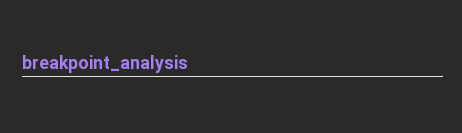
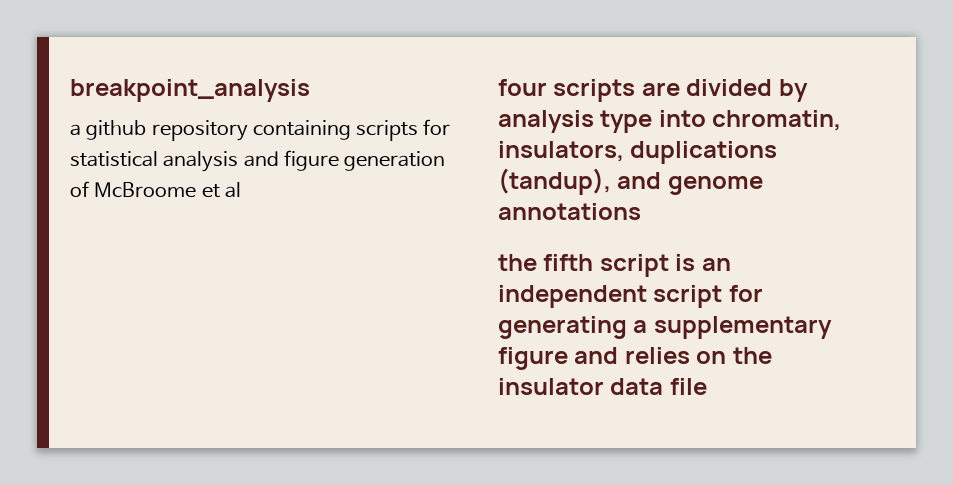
+ a github repository containing scripts for statistical analysis and figure generation of McBroome et al
+ four scripts are divided by analysis type into chromatin, insulators, duplications (tandup), and genome annotations
+ the fifth script is an independent script for generating a supplementary figure and relies on the insulator data file

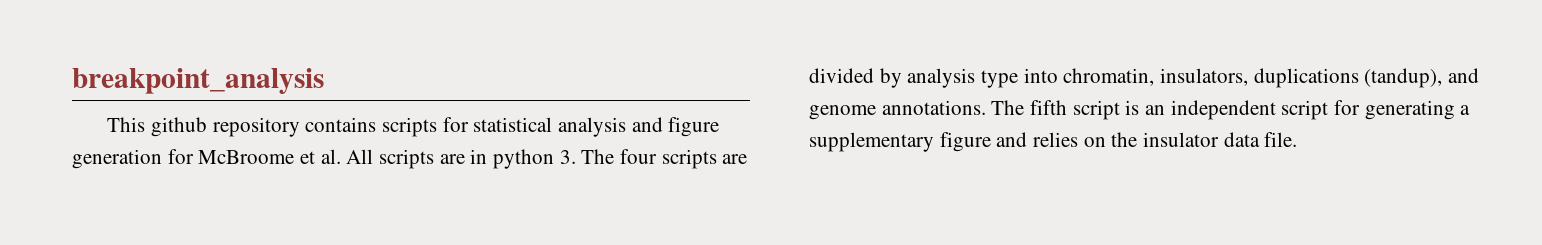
- a github repository containing scripts for statistical analysis and figure generation of McBroome et al
- four scripts are divided by analysis type into chromatin, insulators, duplications (tandup), and genome annotations
- the fifth script is an independent script for generating a supplementary figure and relies on the insulator data file
+ This github repository contains scripts for statistical analysis and figure generation for McBroome et al. All scripts are in python 3. The four scripts are divided by analysis type into chromatin, insulators, duplications (tandup), and genome annotations. The fifth script is an independent script for generating a supplementary figure and relies on the insulator data file.

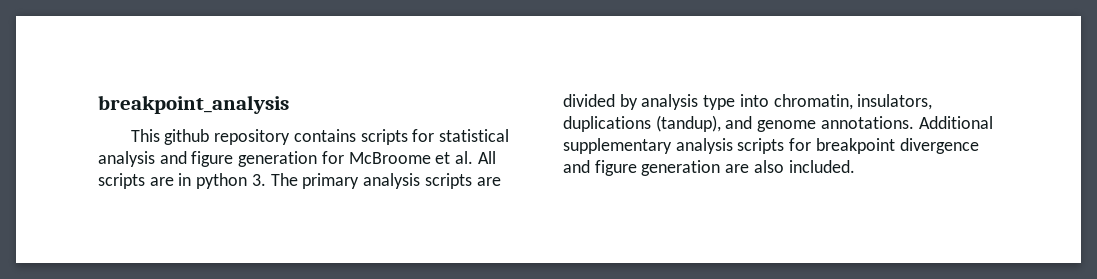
- This github repository contains scripts for statistical analysis and figure generation for McBroome et al. All scripts are in python 3. The four scripts are divided by analysis type into chromatin, insulators, duplications (tandup), and genome annotations.
+ This github repository contains scripts for statistical analysis and figure generation for McBroome et al. All scripts are in python 3. The primary analysis scripts are divided by analysis type into chromatin, insulators, duplications (tandup), and genome annotations.
- The fifth script is an independent script for generating a supplementary figure and relies on the insulator data file.
+ Additional supplementary analysis scripts for breakpoint divergence and figure generation are also included.

